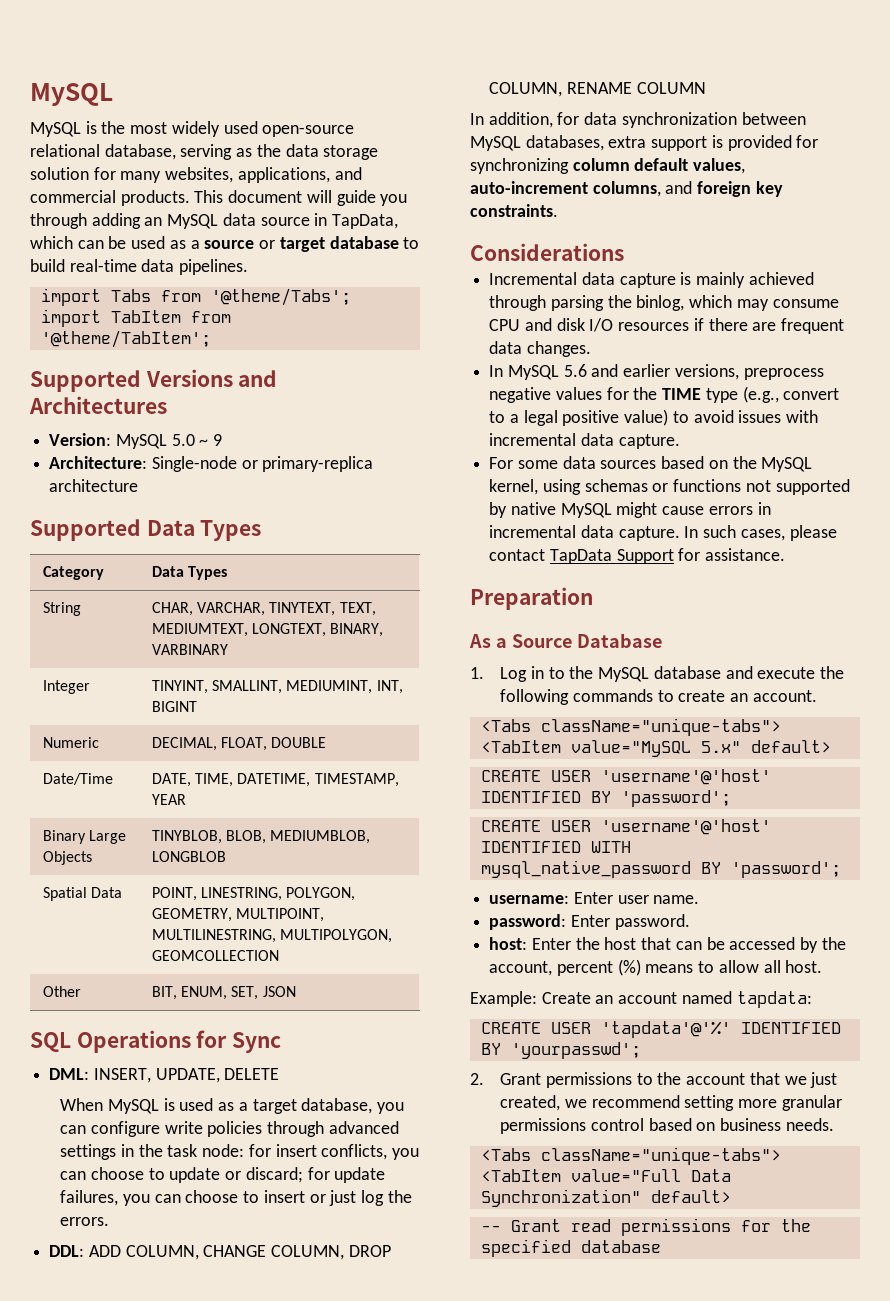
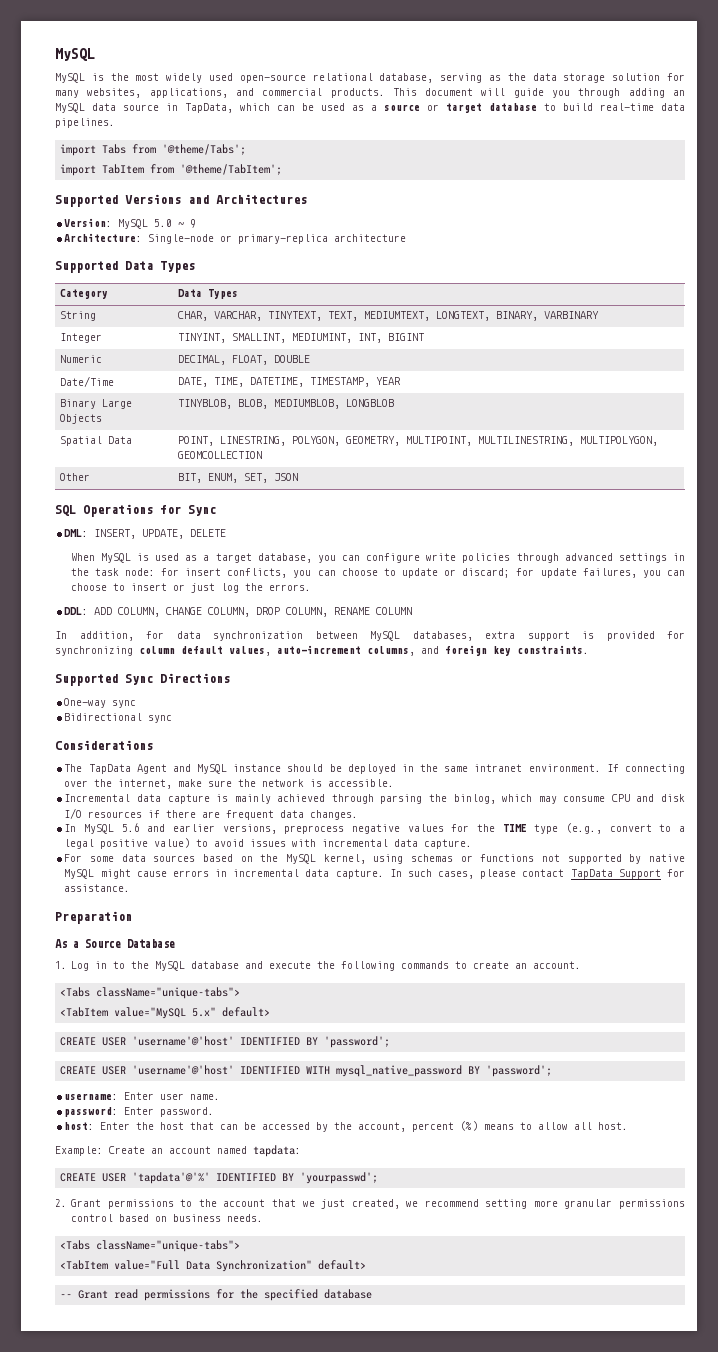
+ Supported Sync Directions
+ One-way sync
+ Bidirectional sync
  Considerations
+ The TapData Agent and MySQL instance should be deployed in the same intranet environment. If connecting over the internet, make sure the network is accessible.

